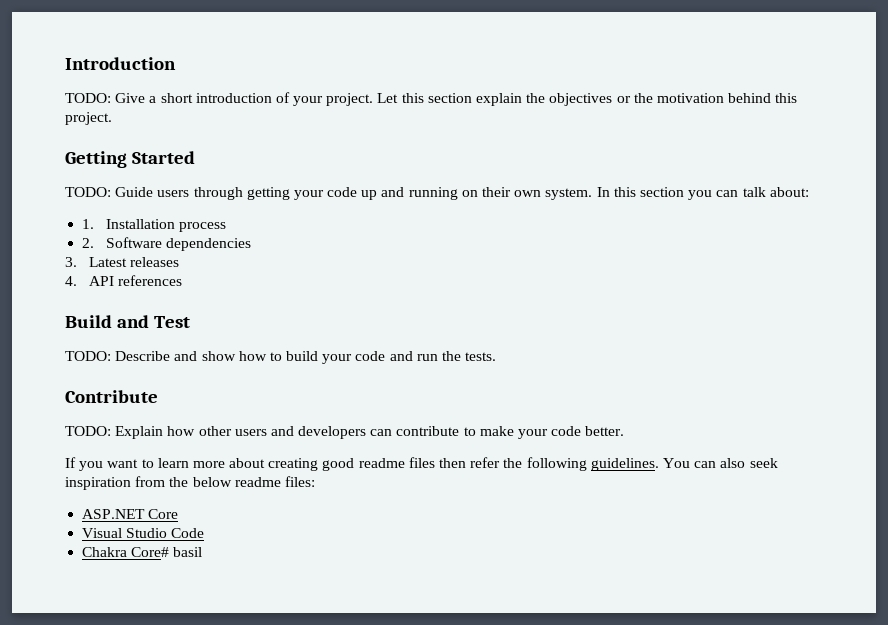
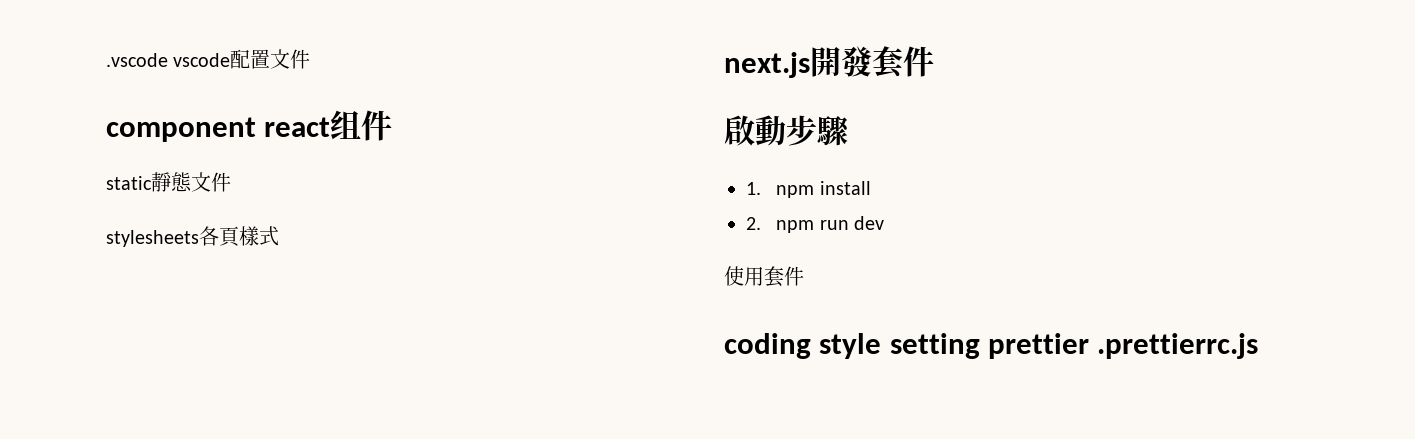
- Introduction
- TODO: Give a short introduction of your project. Let this section explain the objectives or the motivation behind this project.
- Getting Started
- TODO: Guide users through getting your code up and running on their own system. In this section you can talk about:
+ .vscode vscode配置文件
+ component react组件
+ static靜態文件
+ stylesheets各頁樣式
+ next.js開發套件
+ 啟動步驟
- 1. Installation process
+ 1. npm install
- 2. Software dependencies
- 3. Latest releases
- 4. API references
- Build and Test
- TODO: Describe and show how to build your code and run the tests.
- Contribute
- TODO: Explain how other users and developers can contribute to make your code better.
- If you want to learn more about creating good readme files then refer the following guidelines. You can also seek inspiration from the below readme files:
- ASP.NET Core
- Visual Studio Code
- Chakra Core# basil
+ 2. npm run dev
+ 使用套件
+ coding style setting prettier .prettierrc.js

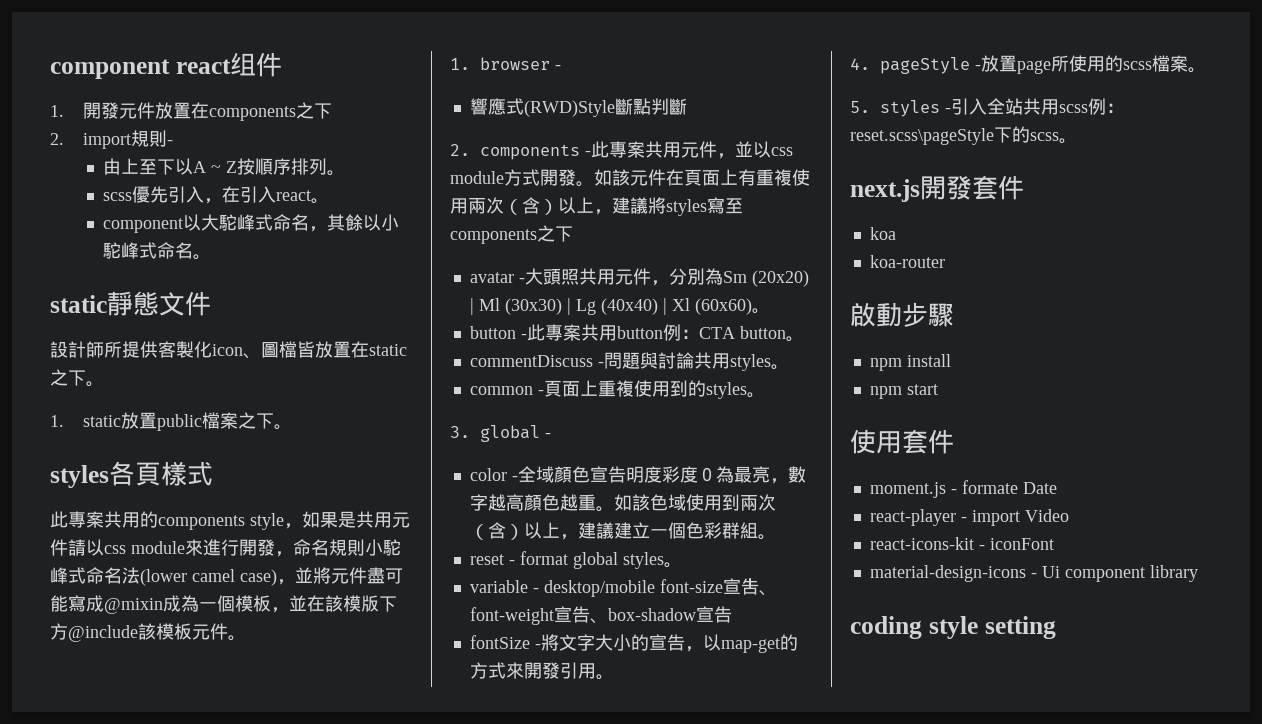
- .vscode vscode配置文件
+ 1.開發元件放置在components之下
+ 2. import規則-
+ 由上至下以A ~ Z按順序排列。
+ scss優先引入，在引入react。
+ component以大駝峰式命名，其餘以小駝峰式命名。
  static靜態文件
- stylesheets各頁樣式
+ 設計師所提供客製化icon、圖檔皆放置在static之下。
+ 1. static放置public檔案之下。
+ styles各頁樣式
+ 此專案共用的components style，如果是共用元件請以css module來進行開發，命名規則小駝峰式命名法(lower camel case)，並將元件盡可能寫成@mixin成為一個模板，並在該模版下方@include該模板元件。
+ 1. browser -
+ 響應式(RWD)Style斷點判斷
+ 2. components -此專案共用元件，並以css module方式開發。如該元件在頁面上有重複使用兩次（含）以上，建議將styles寫至components之下
+ avatar -大頭照共用元件，分別為Sm (20x20) | Ml (30x30) | Lg (40x40) | Xl (60x60)。
+ button -此專案共用button例：CTA button。
+ commentDiscuss -問題與討論共用styles。
+ common -頁面上重複使用到的styles。
+ 3. global -
+ color -全域顏色宣告明度彩度０為最亮，數字越高顏色越重。如該色域使用到兩次（含）以上，建議建立一個色彩群組。
+ reset - format global styles。
+ variable - desktop/mobile font-size宣吿、font-weight宣告、box-shadow宣告
+ fontSize -將文字大小的宣告，以map-get的方式來開發引用。
+ 4. pageStyle -放置page所使用的scss檔案。
+ 5. styles -引入全站共用scss例：reset.scss\pageStyle下的scss。
+ koa
+ koa-router
- 1. npm install
+ npm install
- 2. npm run dev
+ npm start
  使用套件
+ moment.js - formate Date
+ react-player - import Video
+ react-icons-kit - iconFont
+ material-design-icons - Ui component library
- coding style setting prettier .prettierrc.js
+ coding style setting

